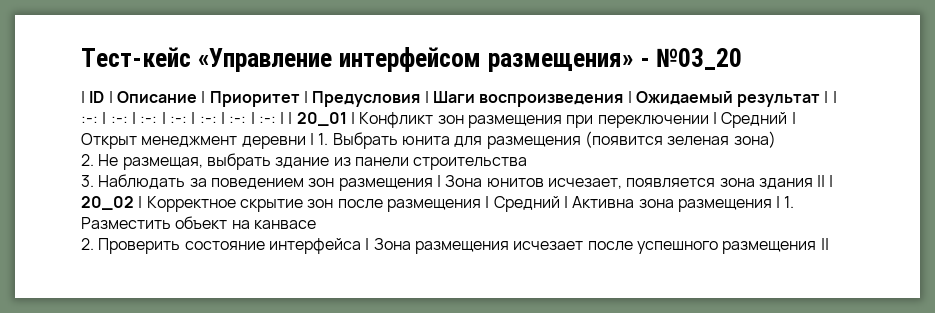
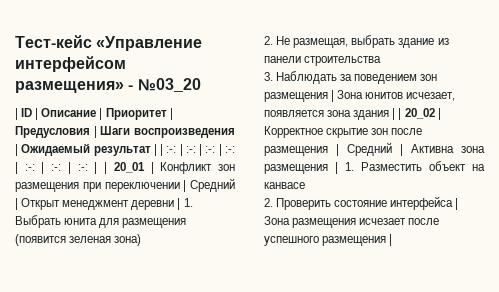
- 3. Наблюдать за поведением зон размещения | Зона юнитов исчезает, появляется зона здания || | 20_02 | Корректное скрытие зон после размещения | Средний | Активна зона размещения | 1. Разместить объект на канвасе
+ 3. Наблюдать за поведением зон размещения | Зона юнитов исчезает, появляется зона здания | | 20_02 | Корректное скрытие зон после размещения | Средний | Активна зона размещения | 1. Разместить объект на канвасе
- 2. Проверить состояние интерфейса | Зона размещения исчезает после успешного размещения ||
+ 2. Проверить состояние интерфейса | Зона размещения исчезает после успешного размещения |

